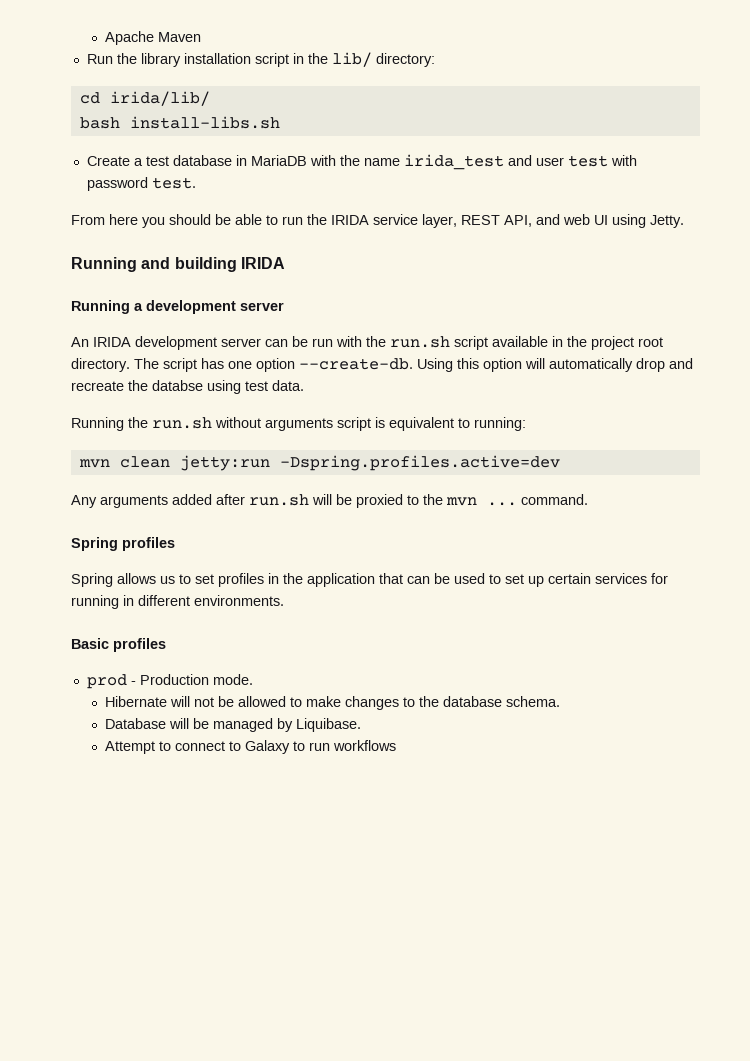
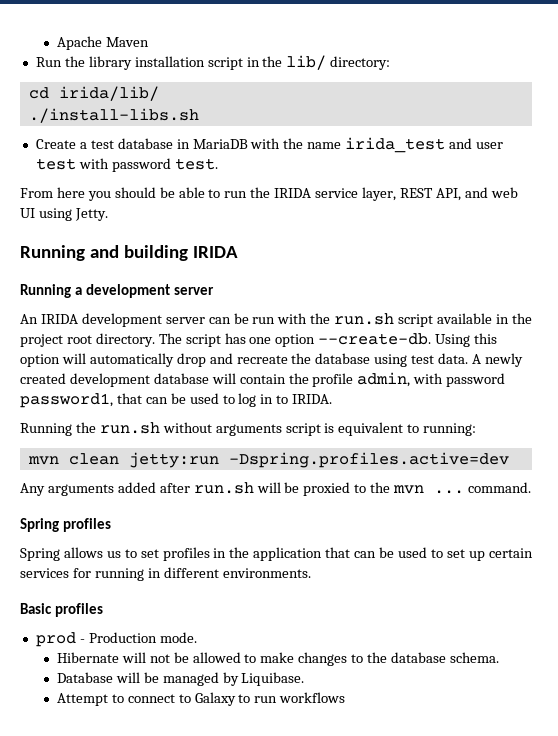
- bash install-libs.sh
+ ./install-libs.sh
- Using this option will automatically drop and recreate the databse using test data.
+ Using this option will automatically drop and recreate the database using test data. A newly created development database will contain the profile admin, with password password1, that can be used to log in to IRIDA.

